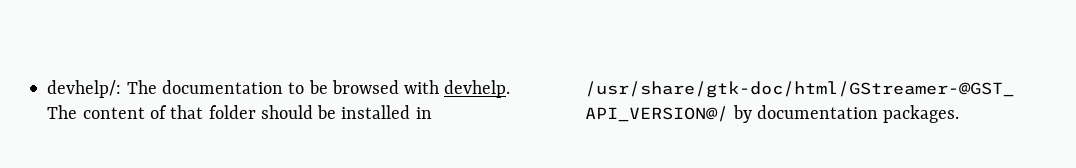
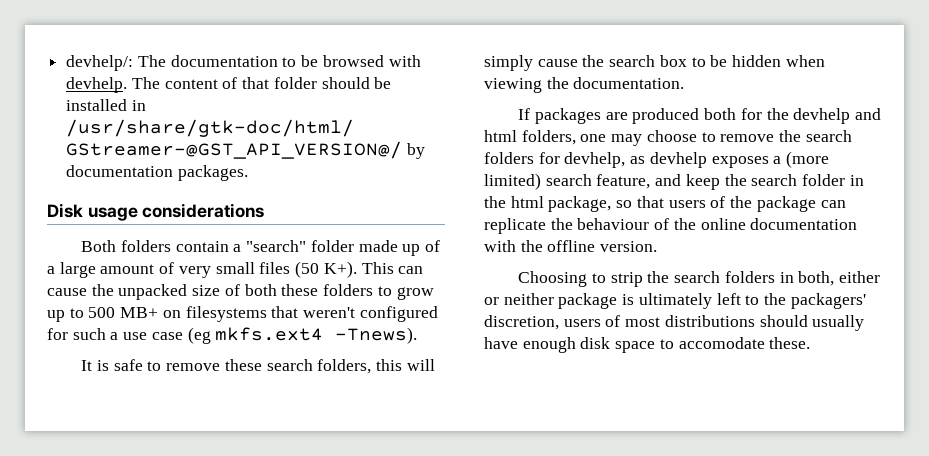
+ Disk usage considerations
+ Both folders contain a "search" folder made up of a large amount of very small files (50 K+). This can cause the unpacked size of both these folders to grow up to 500 MB+ on filesystems that weren't configured for such a use case (eg mkfs.ext4 -Tnews).
+ It is safe to remove these search folders, this will simply cause the search box to be hidden when viewing the documentation.
+ If packages are produced both for the devhelp and html folders, one may choose to remove the search folders for devhelp, as devhelp exposes a (more limited) search feature, and keep the search folder in the html package, so that users of the package can replicate the behaviour of the online documentation with the offline version.
+ Choosing to strip the search folders in both, either or neither package is ultimately left to the packagers' discretion, users of most distributions should usually have enough disk space to accomodate these.

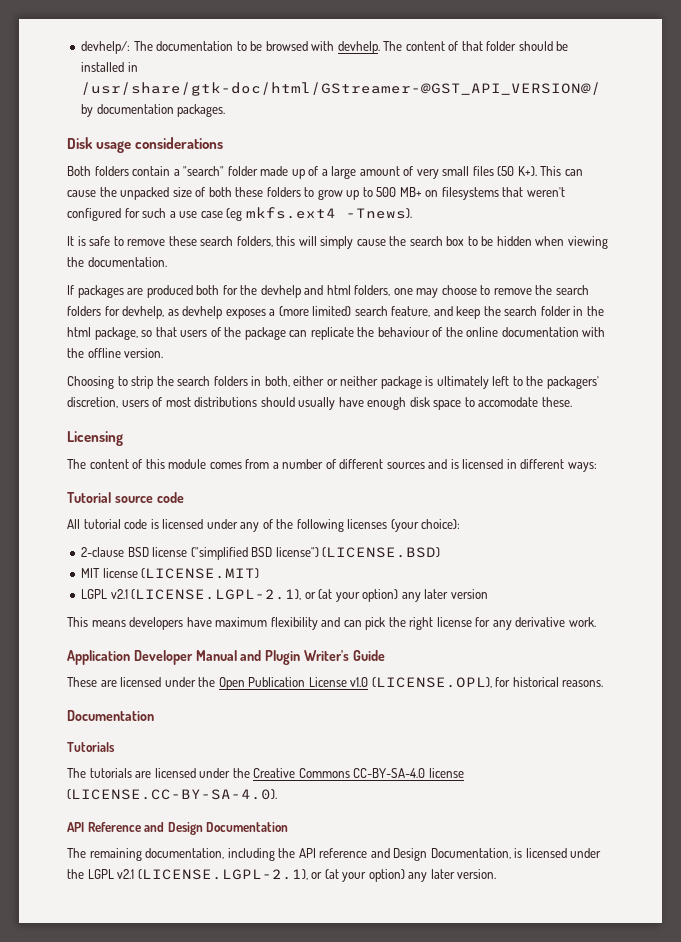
+ Licensing
+ The content of this module comes from a number of different sources and is licensed in different ways:
+ Tutorial source code
+ All tutorial code is licensed under any of the following licenses (your choice):
+ 2-clause BSD license ("simplified BSD license") (LICENSE.BSD)
+ MIT license (LICENSE.MIT)
+ LGPL v2.1 (LICENSE.LGPL-2.1), or (at your option) any later version
+ This means developers have maximum flexibility and can pick the right license for any derivative work.
+ Application Developer Manual and Plugin Writer's Guide
+ These are licensed under the Open Publication License v1.0 (LICENSE.OPL), for historical reasons.
+ Documentation
+ Tutorials
+ The tutorials are licensed under the Creative Commons CC-BY-SA-4.0 license (LICENSE.CC-BY-SA-4.0).
+ API Reference and Design Documentation
+ The remaining documentation, including the API reference and Design Documentation, is licensed under the LGPL v2.1 (LICENSE.LGPL-2.1), or (at your option) any later version.

